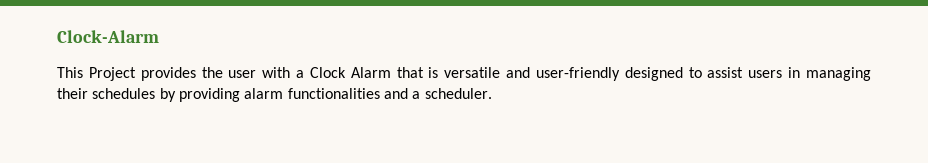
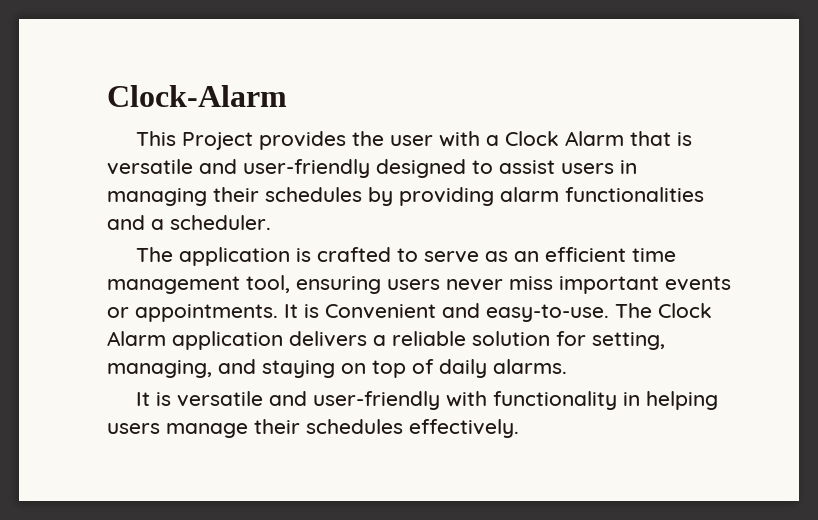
+ The application is crafted to serve as an efficient time management tool, ensuring users never miss important events or appointments. It is Convenient and easy-to-use. The Clock Alarm application delivers a reliable solution for setting, managing, and staying on top of daily alarms.
+ It is versatile and user-friendly with functionality in helping users manage their schedules effectively.

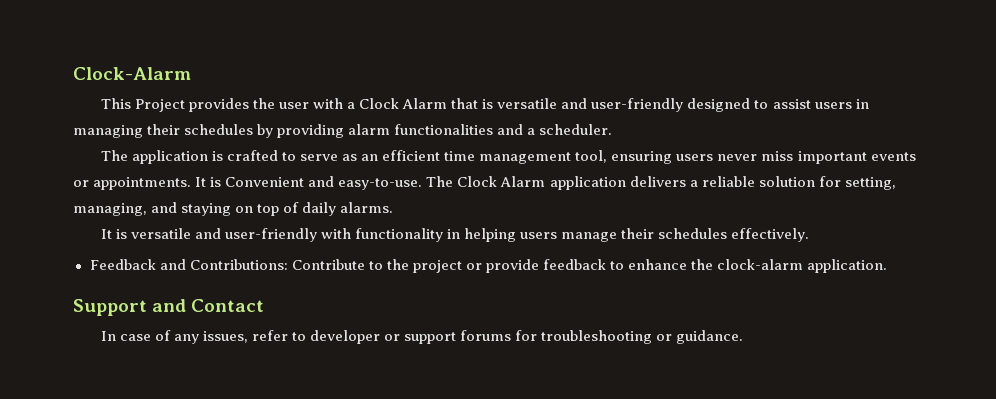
+ Feedback and Contributions: Contribute to the project or provide feedback to enhance the clock-alarm application.
+ Support and Contact
+ In case of any issues, refer to developer or support forums for troubleshooting or guidance.

